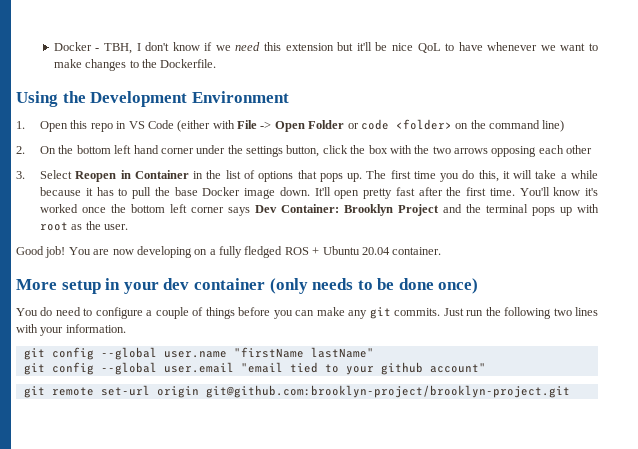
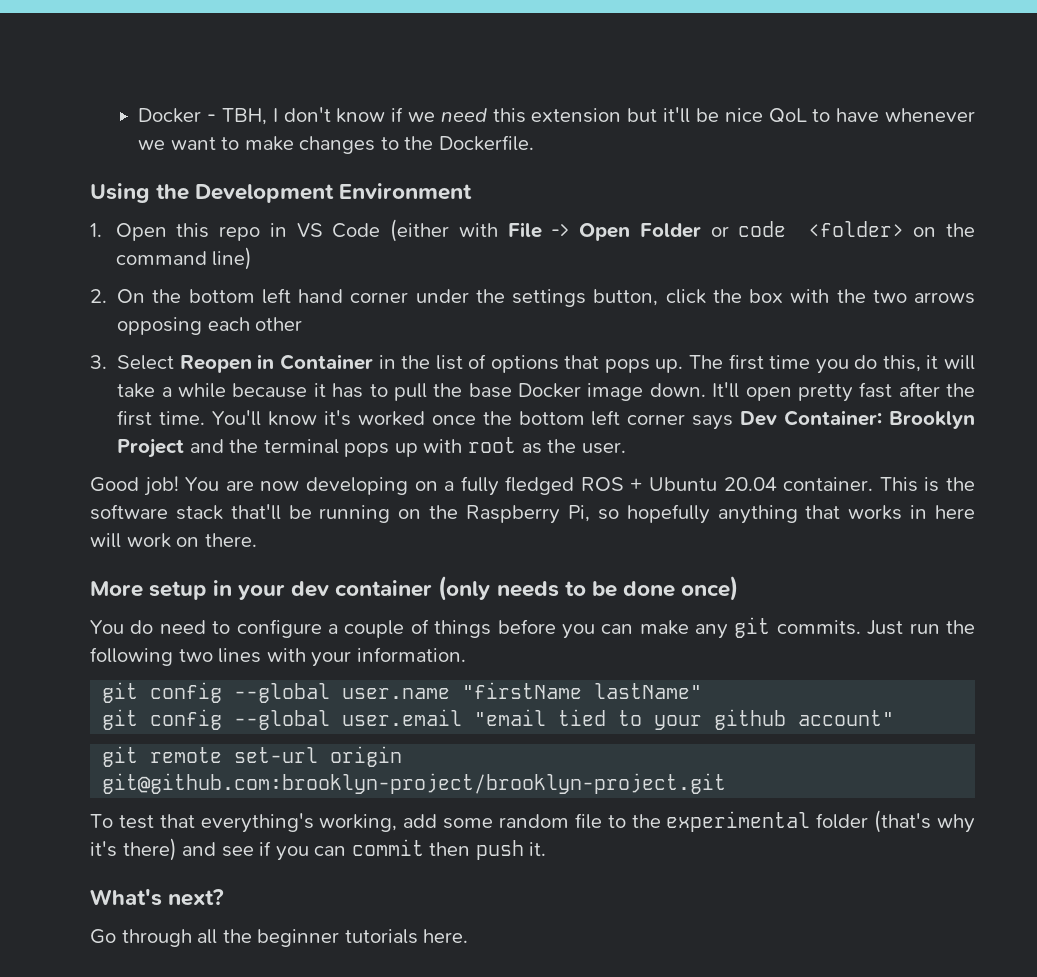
+ This is the software stack that'll be running on the Raspberry Pi, so hopefully anything that works in here will work on there.
+ To test that everything's working, add some random file to the experimental folder (that's why it's there) and see if you can commit then push it.
+ What's next?
+ Go through all the beginner tutorials here.

